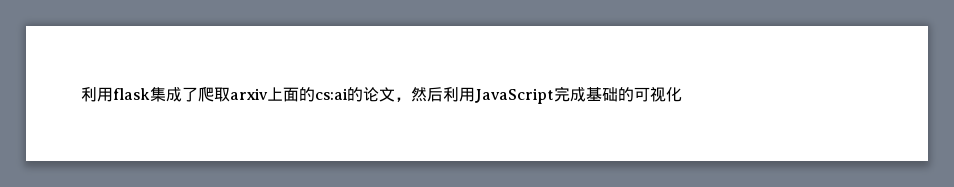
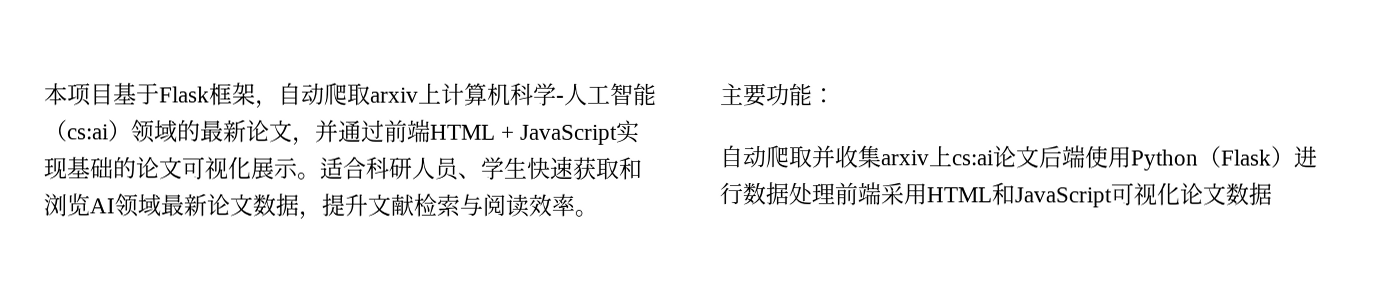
- 利用flask集成了爬取arxiv上面的cs:ai的论文，然后利用JavaScript完成基础的可视化
+ 本项目基于Flask框架，自动爬取arxiv上计算机科学-人工智能（cs:ai）领域的最新论文，并通过前端HTML + JavaScript实现基础的论文可视化展示。适合科研人员、学生快速获取和浏览AI领域最新论文数据，提升文献检索与阅读效率。
+ 主要功能：
+ 自动爬取并收集arxiv上cs:ai论文后端使用Python（Flask）进行数据处理前端采用HTML和JavaScript可视化论文数据

